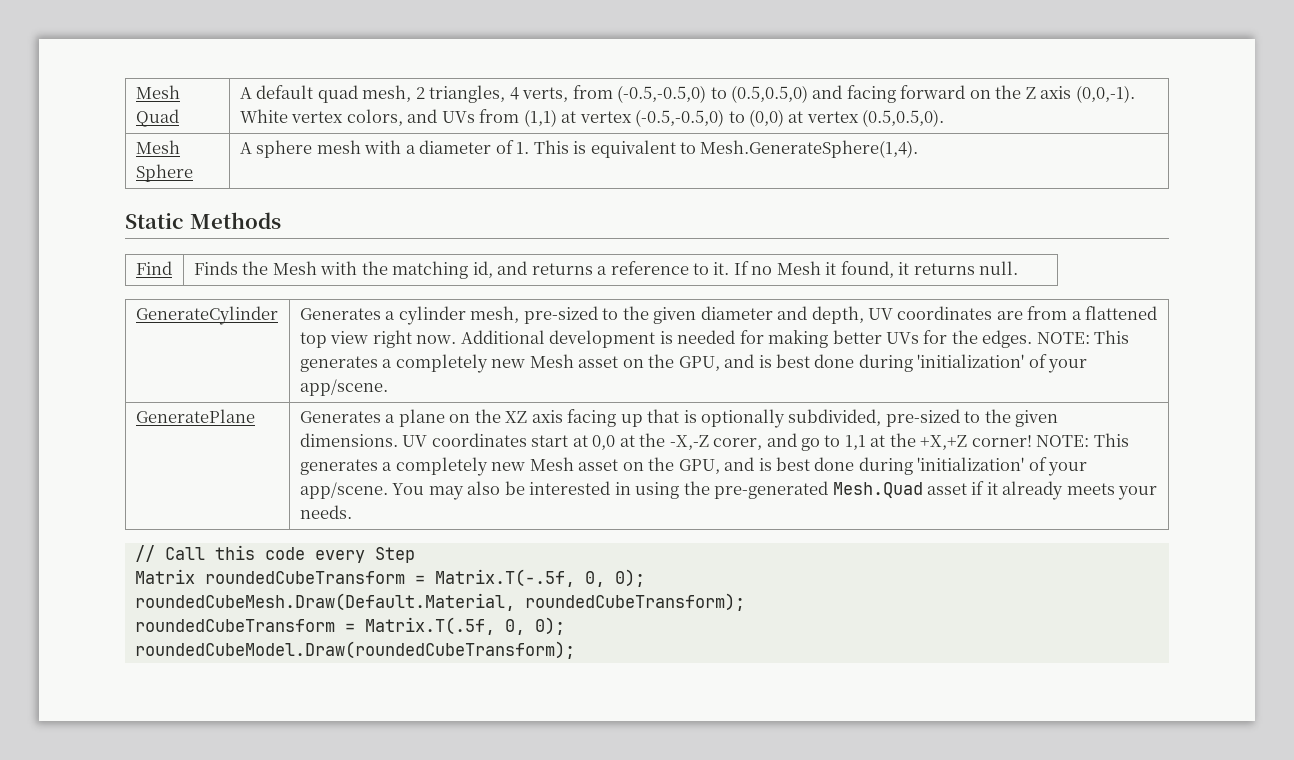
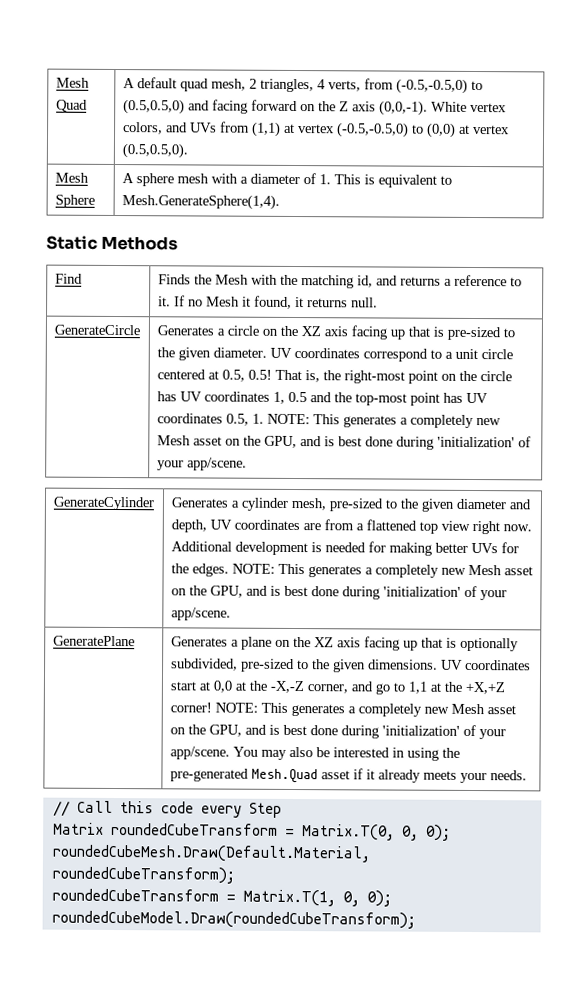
+ GenerateCircle | Generates a circle on the XZ axis facing up that is pre-sized to the given diameter. UV coordinates correspond to a unit circle centered at 0.5, 0.5! That is, the right-most point on the circle has UV coordinates 1, 0.5 and the top-most point has UV coordinates 0.5, 1. NOTE: This generates a completely new Mesh asset on the GPU, and is best done during 'initialization' of your app/scene.
- UV coordinates start at 0,0 at the -X,-Z corer, and go to 1,1 at the +X,+Z corner!
+ UV coordinates start at 0,0 at the -X,-Z corner, and go to 1,1 at the +X,+Z corner!
- Matrix roundedCubeTransform = Matrix.T(-.5f, 0, 0);
+ Matrix roundedCubeTransform = Matrix.T(0, 0, 0);
- roundedCubeTransform = Matrix.T(.5f, 0, 0);
+ roundedCubeTransform = Matrix.T(1, 0, 0);

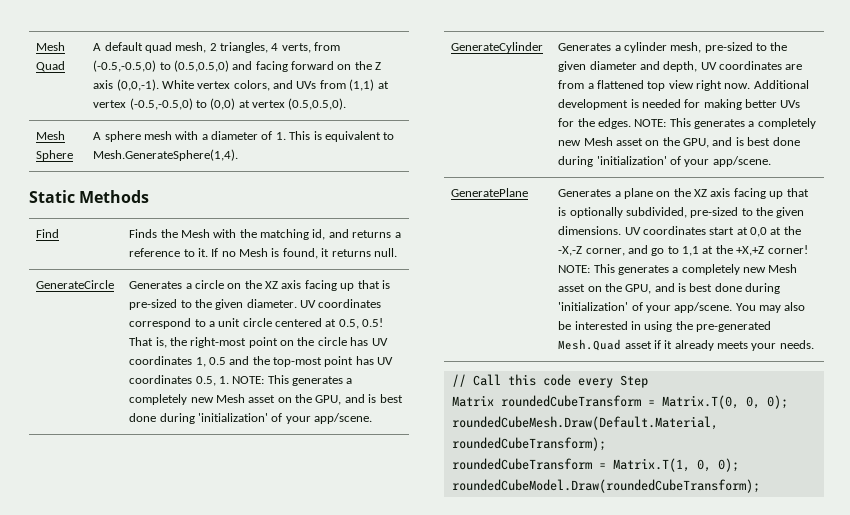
- Find | Finds the Mesh with the matching id, and returns a reference to it. If no Mesh it found, it returns null.
+ Find | Finds the Mesh with the matching id, and returns a reference to it. If no Mesh is found, it returns null.

